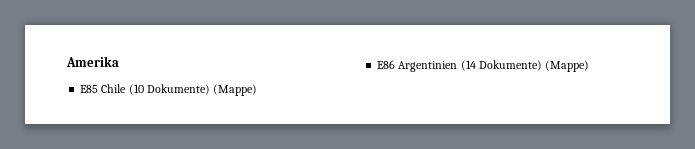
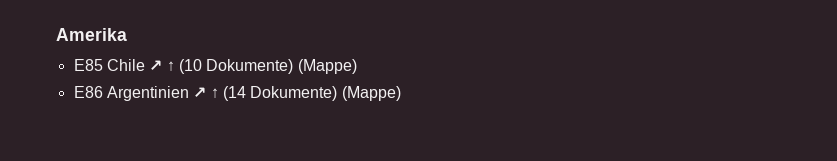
- E85 Chile (10 Dokumente) (Mappe)
+ E85 Chile ↗ ↑ (10 Dokumente) (Mappe)
- E86 Argentinien (14 Dokumente) (Mappe)
+ E86 Argentinien ↗ ↑ (14 Dokumente) (Mappe)

